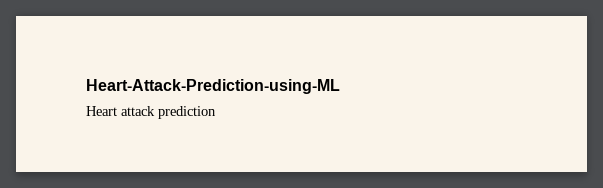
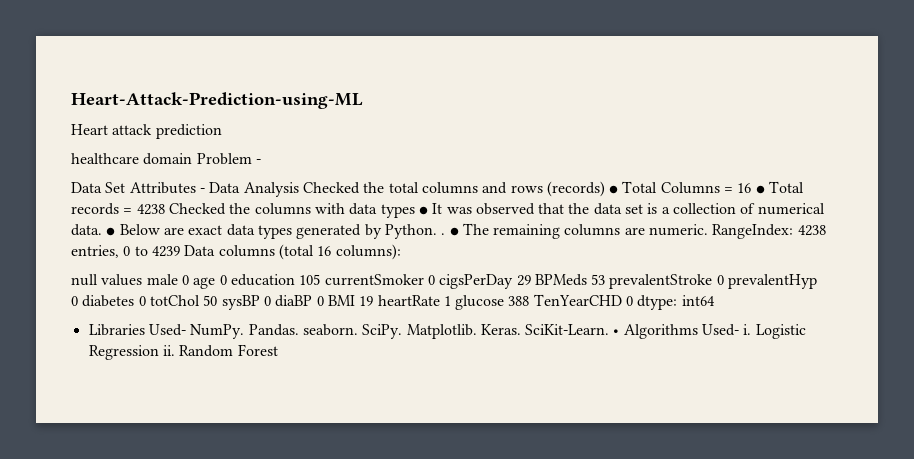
+ healthcare domain Problem -
+ Data Set Attributes - Data Analysis Checked the total columns and rows (records) ● Total Columns = 16 ● Total records = 4238 Checked the columns with data types ● It was observed that the data set is a collection of numerical data. ● Below are exact data types generated by Python. . ● The remaining columns are numeric. RangeIndex: 4238 entries, 0 to 4239 Data columns (total 16 columns):
+ null values male 0 age 0 education 105 currentSmoker 0 cigsPerDay 29 BPMeds 53 prevalentStroke 0 prevalentHyp 0 diabetes 0 totChol 50 sysBP 0 diaBP 0 BMI 19 heartRate 1 glucose 388 TenYearCHD 0 dtype: int64
+ Libraries Used- NumPy. Pandas. seaborn. SciPy. Matplotlib. Keras. SciKit-Learn. • Algorithms Used- i. Logistic Regression ii. Random Forest

